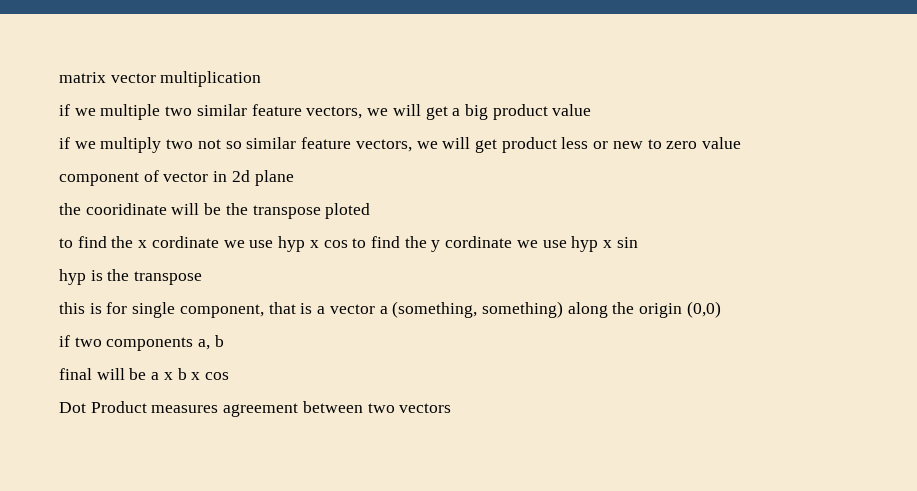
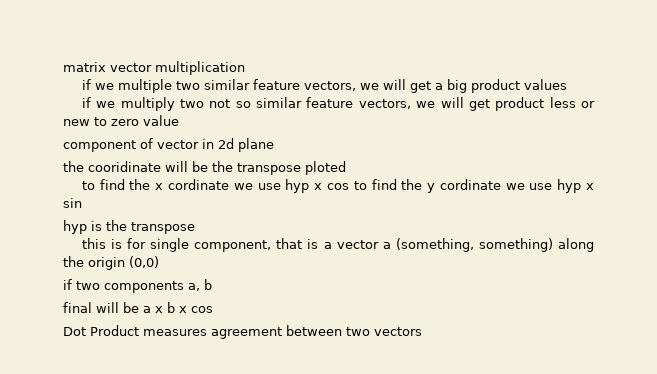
- if we multiple two similar feature vectors, we will get a big product value
+ if we multiple two similar feature vectors, we will get a big product values

